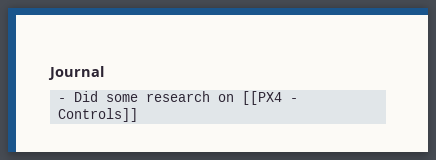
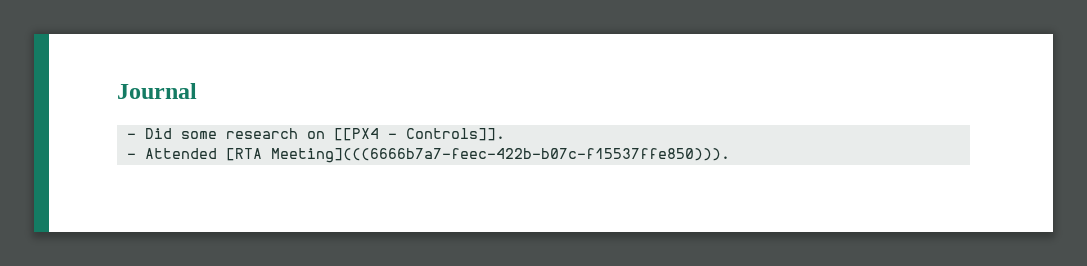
- - Did some research on [[PX4 - Controls]]
+ - Did some research on [[PX4 - Controls]].
+ - Attended [RTA Meeting](((6666b7a7-feec-422b-b07c-f15537ffe850))).

